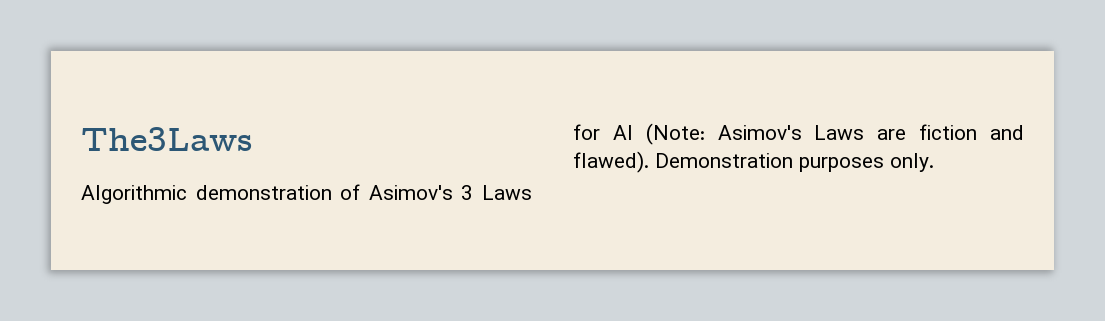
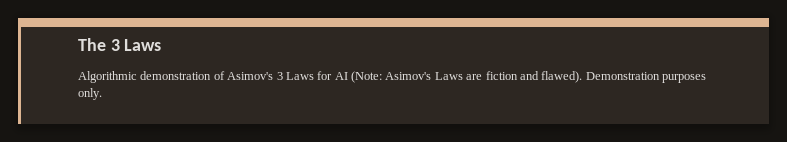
- The3Laws
+ The 3 Laws

